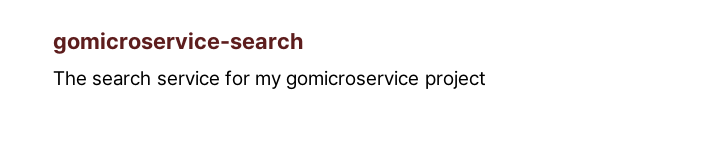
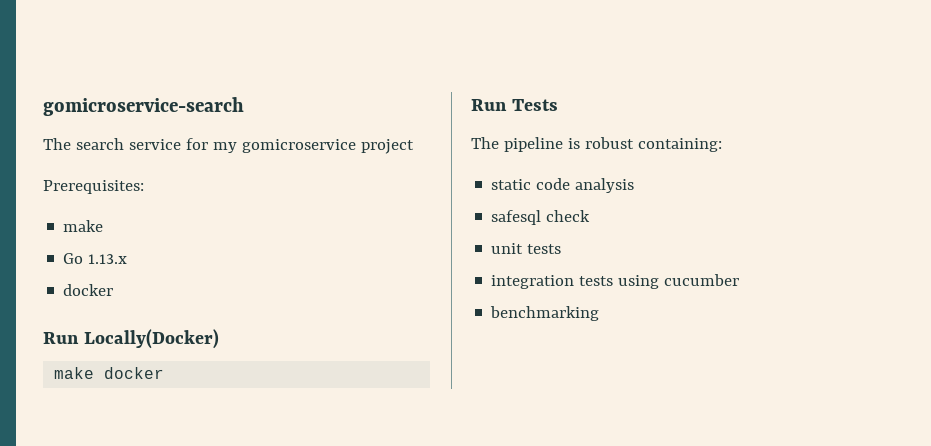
+ Prerequisites:
+ make
+ Go 1.13.x
+ docker
+ Run Locally(Docker)
+ make docker
+ Run Tests
+ The pipeline is robust containing:
+ static code analysis
+ safesql check
+ unit tests
+ integration tests using cucumber
+ benchmarking

